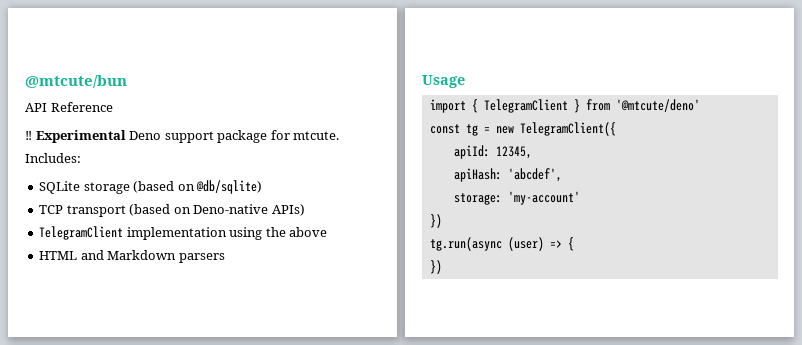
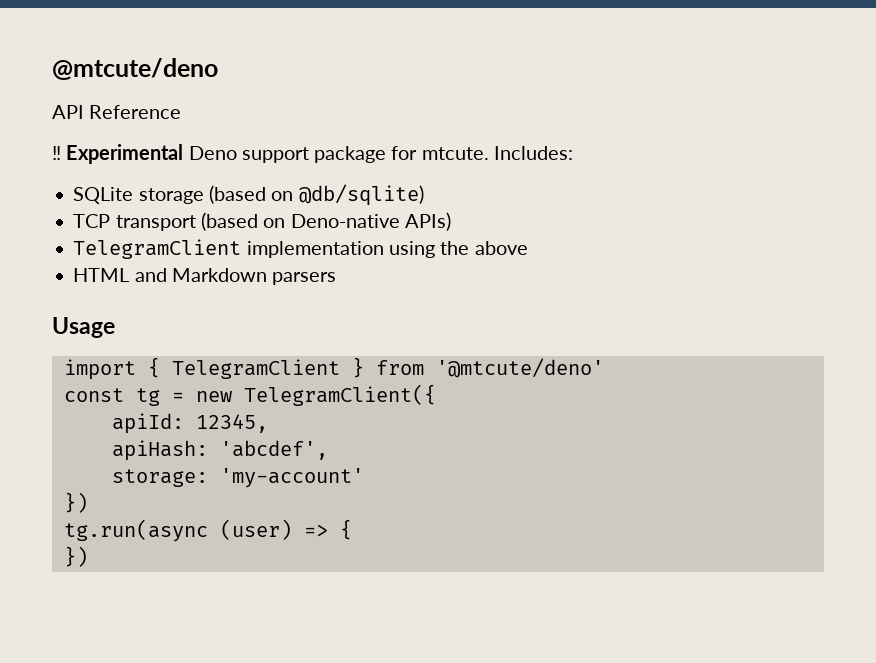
- @mtcute/bun
+ @mtcute/deno

